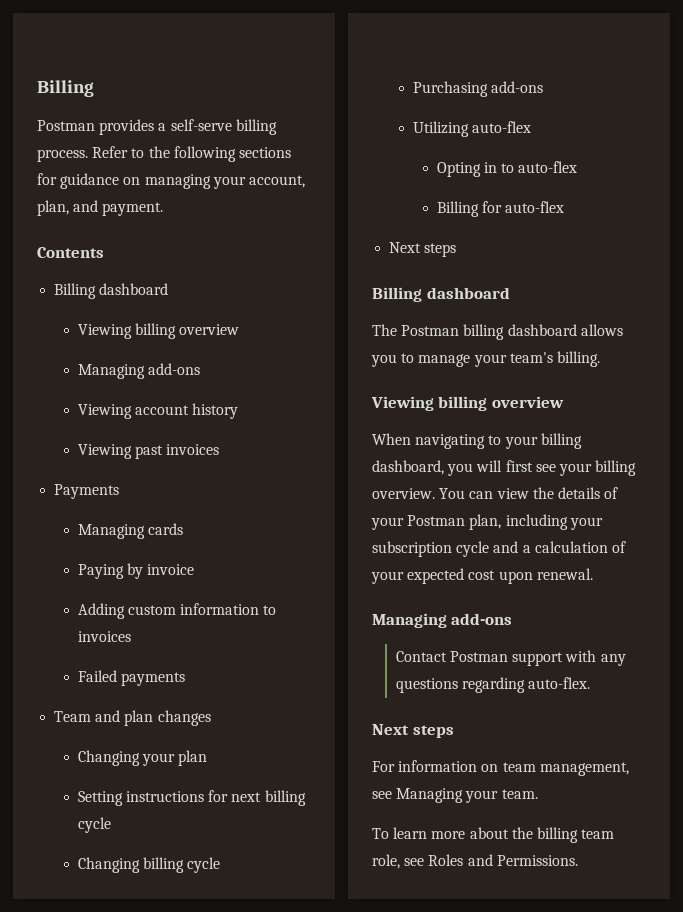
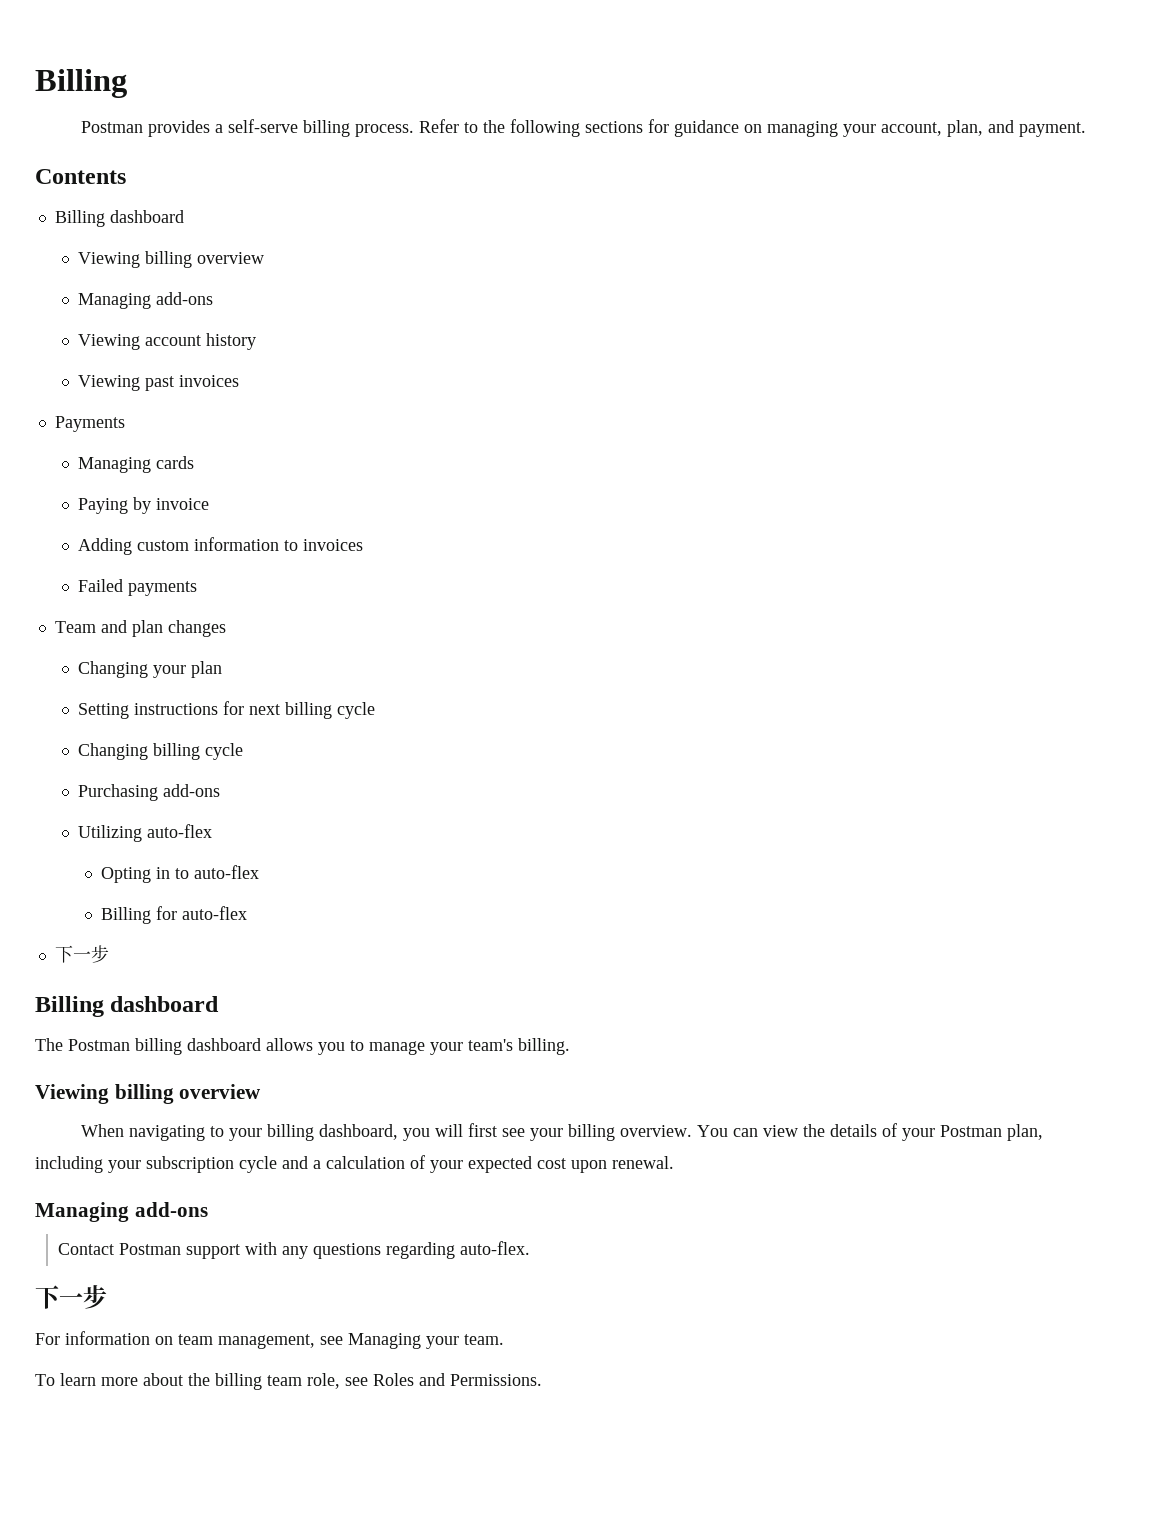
  Billing for auto-flex
- Next steps
+ 下一步
  Contact Postman support with any questions regarding auto-flex.
- Next steps
+ 下一步

